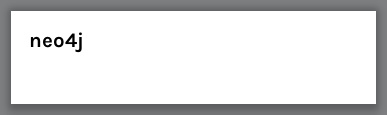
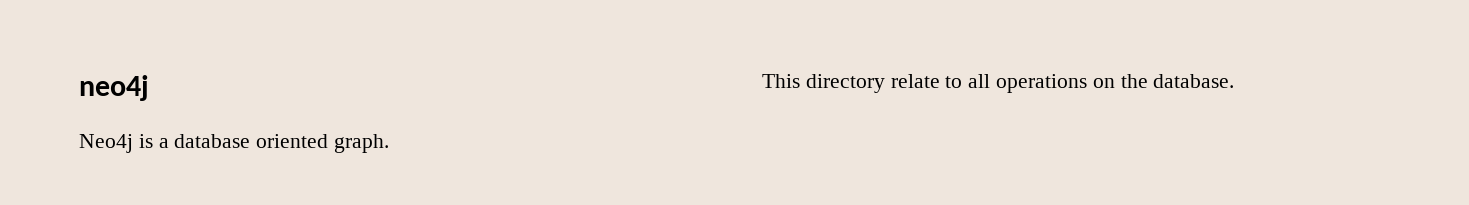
+ Neo4j is a database oriented graph.
+ This directory relate to all operations on the database.

